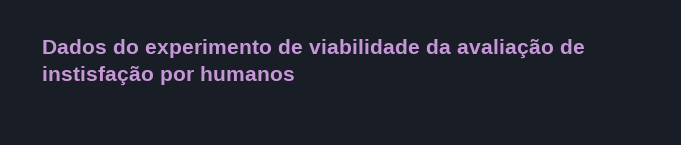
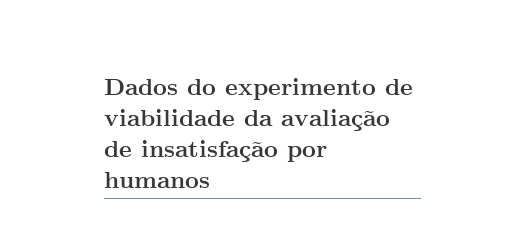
- Dados do experimento de viabilidade da avaliação de instisfação por humanos
+ Dados do experimento de viabilidade da avaliação de insatisfação por humanos

